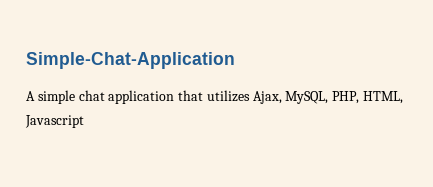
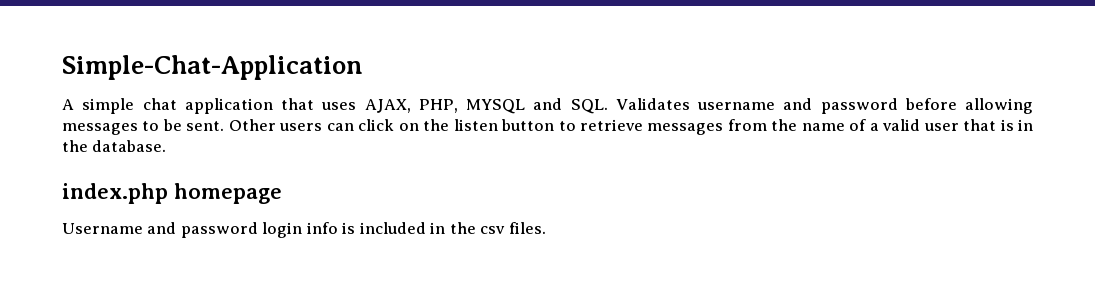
- A simple chat application that utilizes Ajax, MySQL, PHP, HTML, Javascript
+ A simple chat application that uses AJAX, PHP, MYSQL and SQL. Validates username and password before allowing messages to be sent. Other users can click on the listen button to retrieve messages from the name of a valid user that is in the database.
+ index.php homepage
+ Username and password login info is included in the csv files.

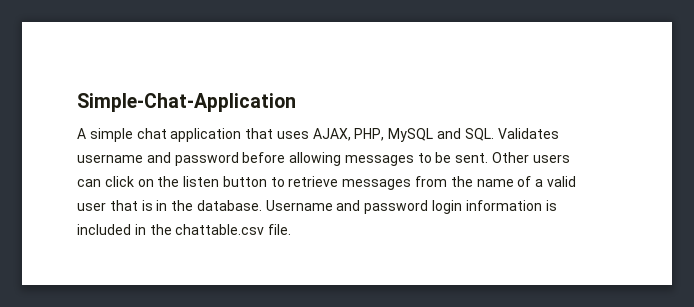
- A simple chat application that uses AJAX, PHP, MYSQL and SQL. Validates username and password before allowing messages to be sent.
+ A simple chat application that uses AJAX, PHP, MySQL and SQL. Validates username and password before allowing messages to be sent.
- Other users can click on the listen button to retrieve messages from the name of a valid user that is in the database.
- index.php homepage
- Username and password login info is included in the csv files.
+ Other users can click on the listen button to retrieve messages from the name of a valid user that is in the database. Username and password login information is included in the chattable.csv file.

